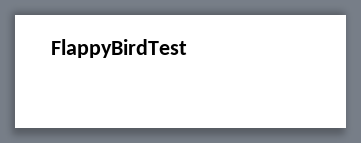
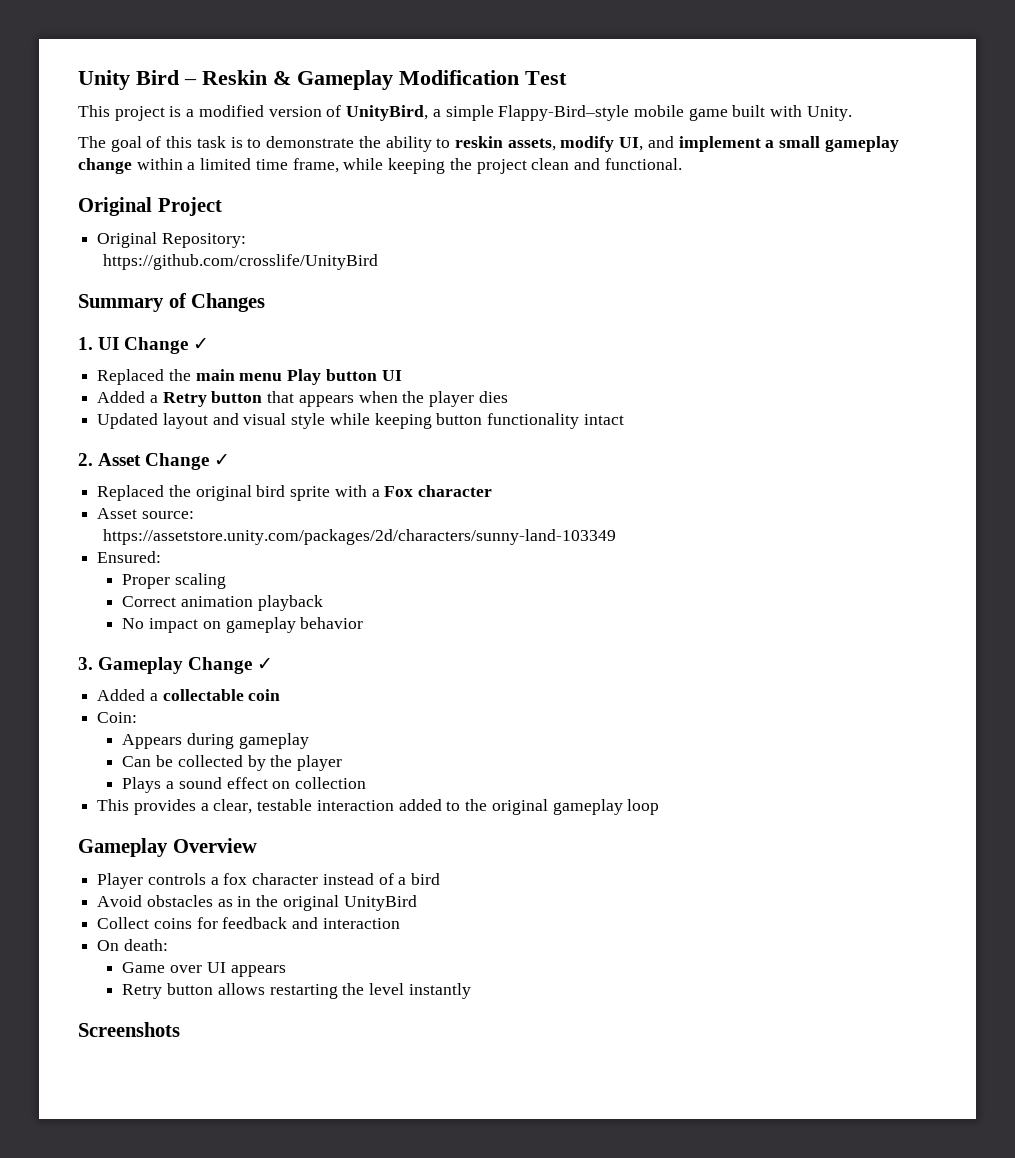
- FlappyBirdTest
+ Unity Bird – Reskin & Gameplay Modification Test
+ This project is a modified version of UnityBird, a simple Flappy-Bird–style mobile game built with Unity.
+ The goal of this task is to demonstrate the ability to reskin assets, modify UI, and implement a small gameplay change within a limited time frame, while keeping the project clean and functional.
+ Original Project
+ Original Repository:
+ https://github.com/crosslife/UnityBird
+ Summary of Changes
+ 1. UI Change ✓
+ Replaced the main menu Play button UI
+ Added a Retry button that appears when the player dies
+ Updated layout and visual style while keeping button functionality intact
+ 2. Asset Change ✓
+ Replaced the original bird sprite with a Fox character
+ Asset source:
+ https://assetstore.unity.com/packages/2d/characters/sunny-land-103349
+ Ensured:
+ Proper scaling
+ Correct animation playback
+ No impact on gameplay behavior
+ 3. Gameplay Change ✓
+ Added a collectable coin
+ Coin:
+ Appears during gameplay
+ Can be collected by the player
+ Plays a sound effect on collection
+ This provides a clear, testable interaction added to the original gameplay loop
+ Gameplay Overview
+ Player controls a fox character instead of a bird
+ Avoid obstacles as in the original UnityBird
+ Collect coins for feedback and interaction
+ On death:
+ Game over UI appears
+ Retry button allows restarting the level instantly
+ Screenshots

